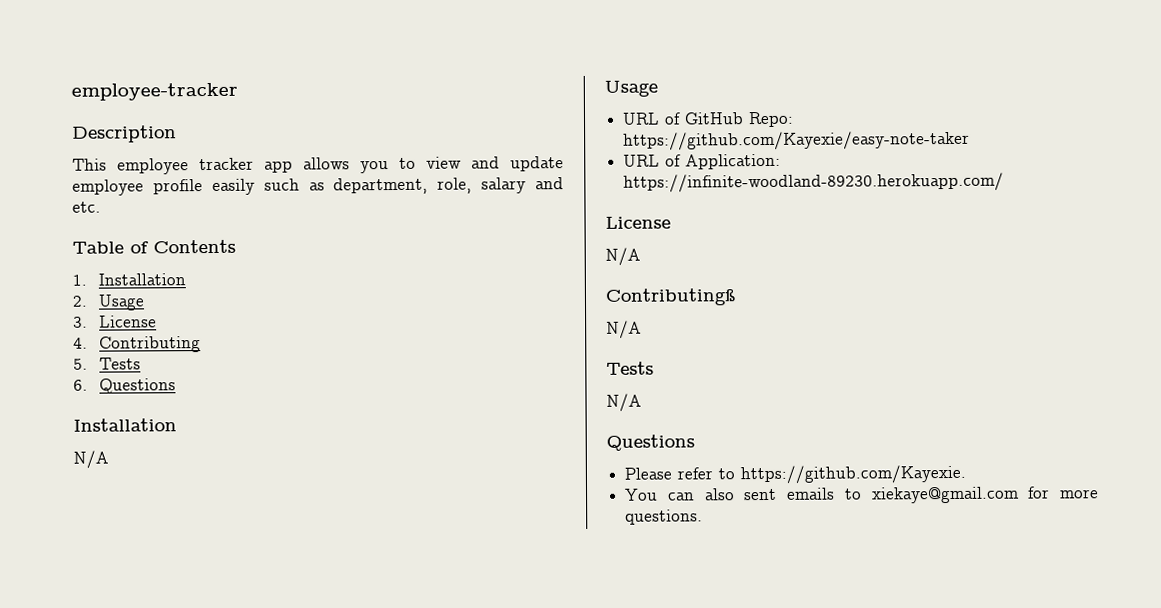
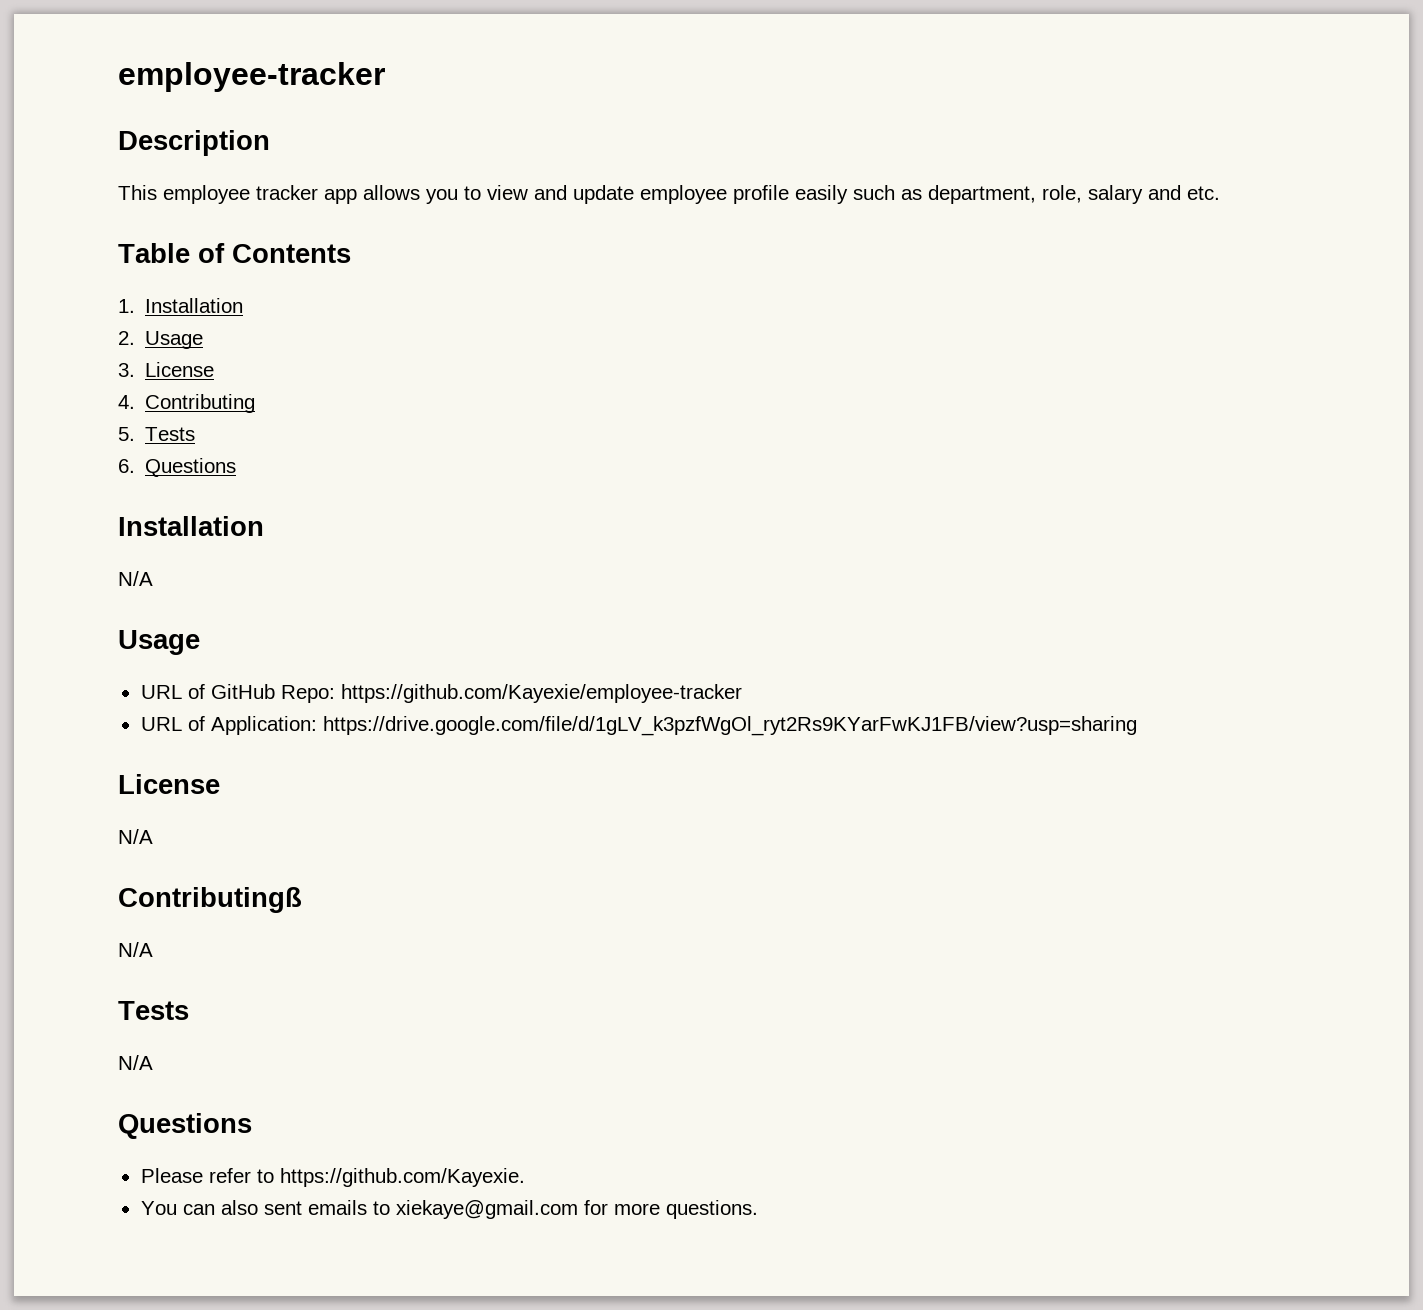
- URL of GitHub Repo: https://github.com/Kayexie/easy-note-taker
+ URL of GitHub Repo: https://github.com/Kayexie/employee-tracker
- URL of Application: https://infinite-woodland-89230.herokuapp.com/
+ URL of Application: https://drive.google.com/file/d/1gLV_k3pzfWgOl_ryt2Rs9KYarFwKJ1FB/view?usp=sharing

